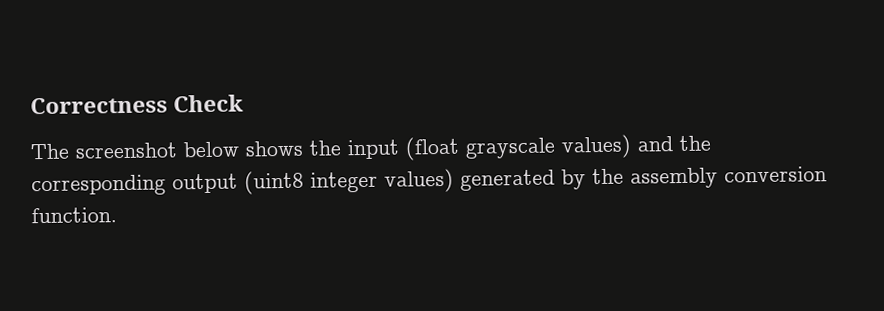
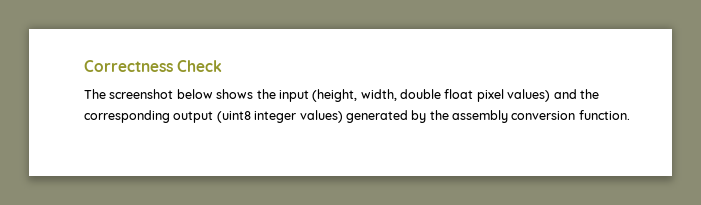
- The screenshot below shows the input (float grayscale values) and the corresponding output (uint8 integer values) generated by the assembly conversion function.
+ The screenshot below shows the input (height, width, double float pixel values) and the corresponding output (uint8 integer values) generated by the assembly conversion function.

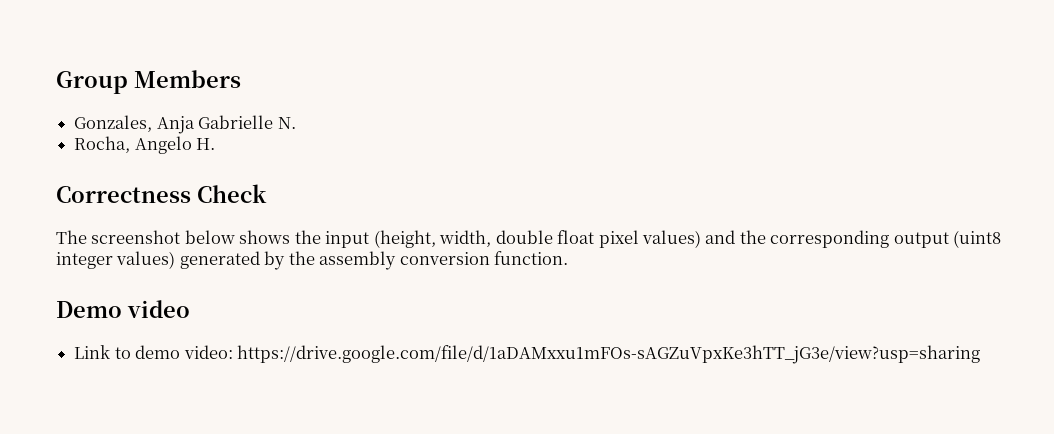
+ Group Members
+ Gonzales, Anja Gabrielle N.
+ Rocha, Angelo H.
+ Demo video
+ Link to demo video: https://drive.google.com/file/d/1aDAMxxu1mFOs-sAGZuVpxKe3hTT_jG3e/view?usp=sharing

